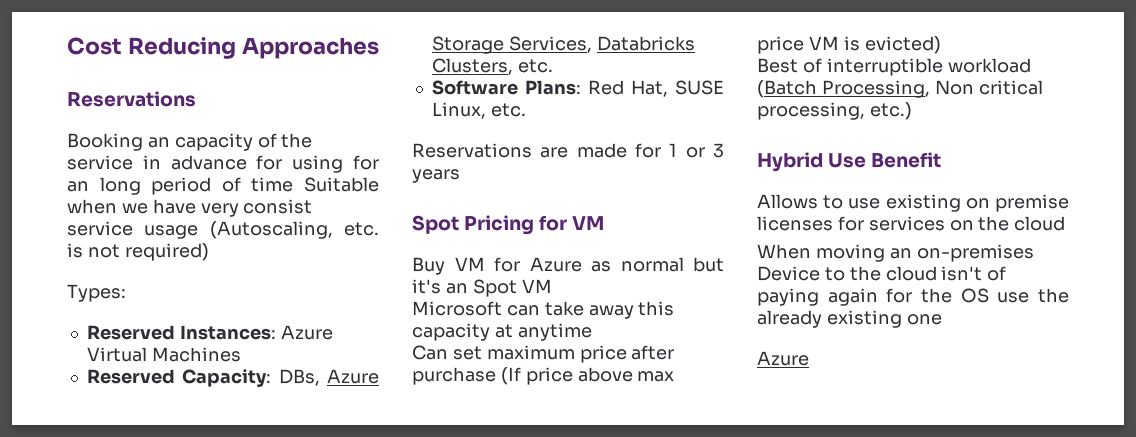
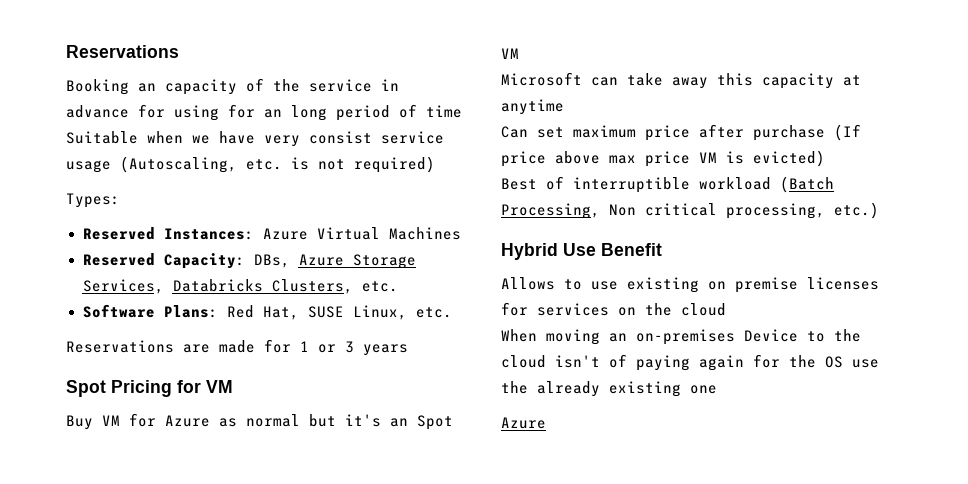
- Cost Reducing Approaches

